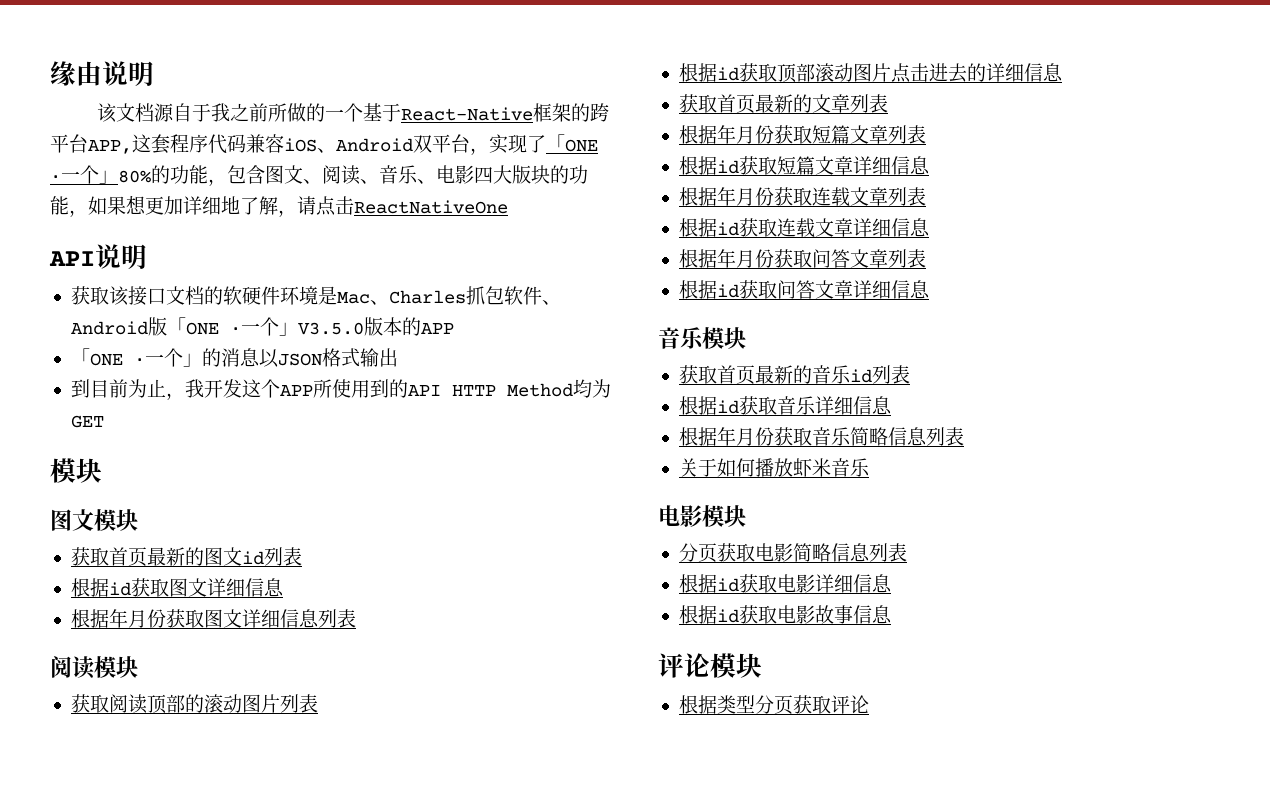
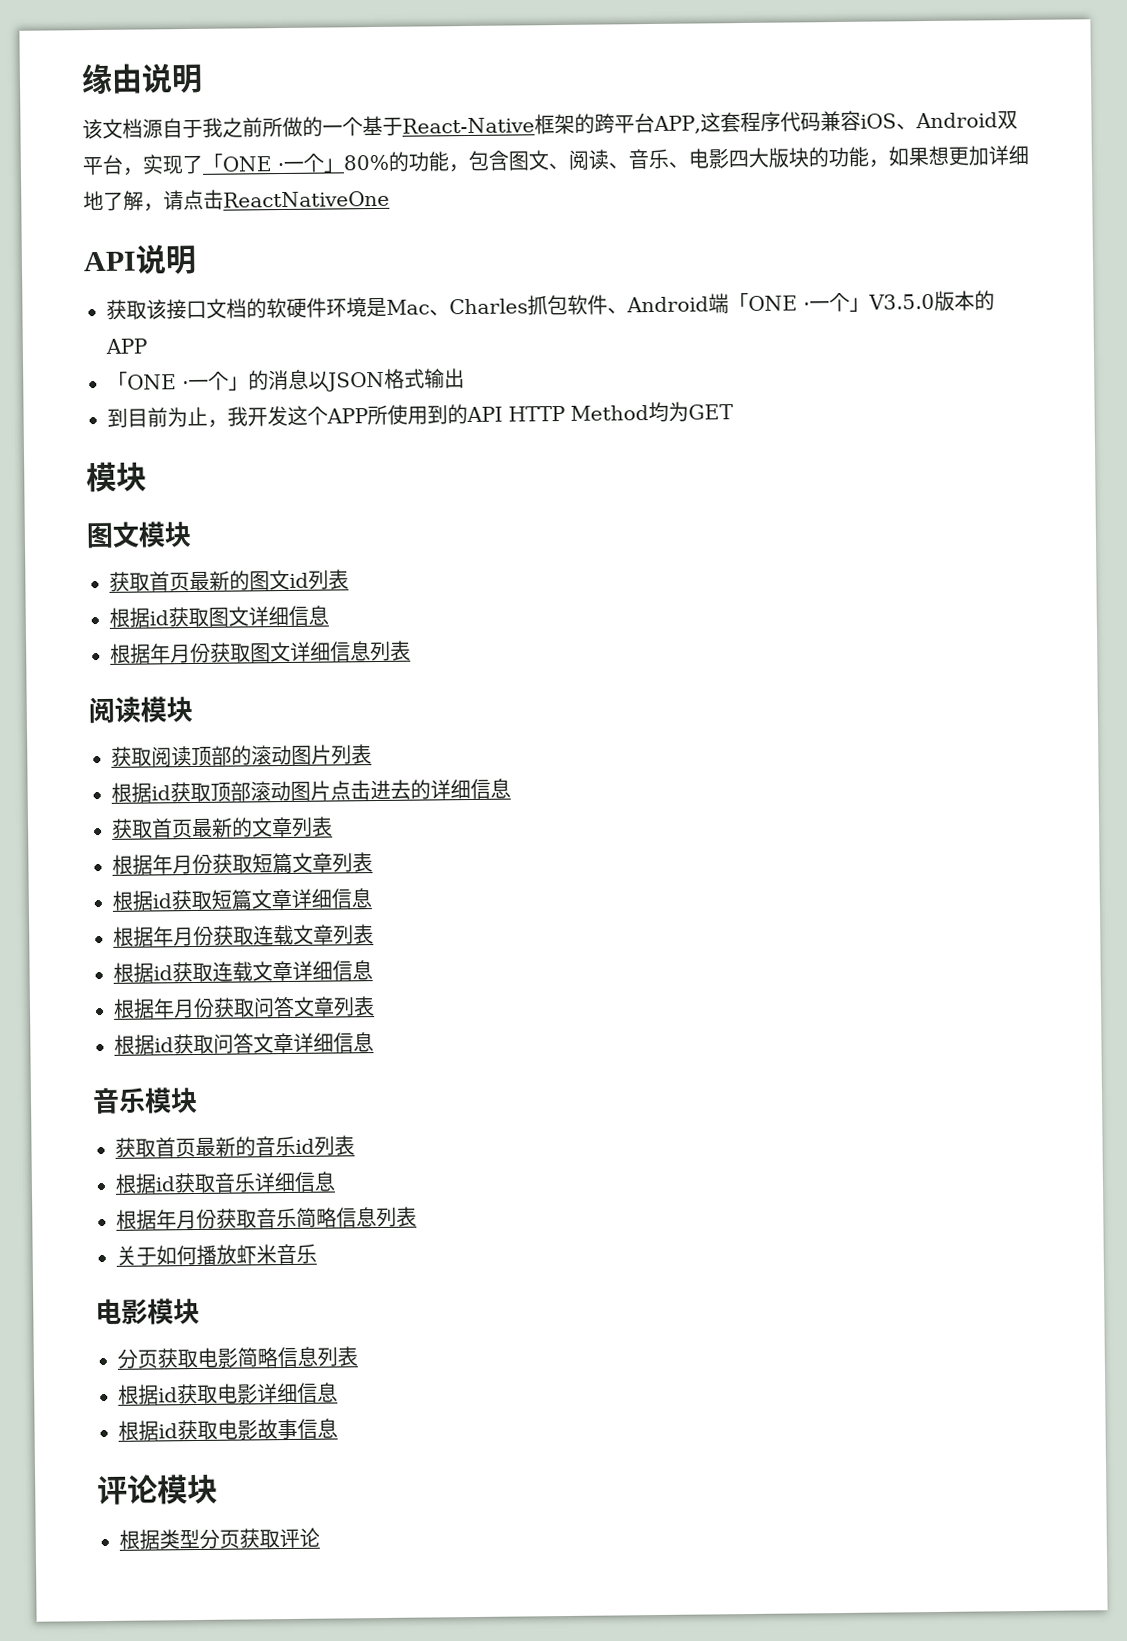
- 获取该接口文档的软硬件环境是Mac、Charles抓包软件、Android版「ONE ·一个」V3.5.0版本的APP
+ 获取该接口文档的软硬件环境是Mac、Charles抓包软件、Android端「ONE ·一个」V3.5.0版本的APP

